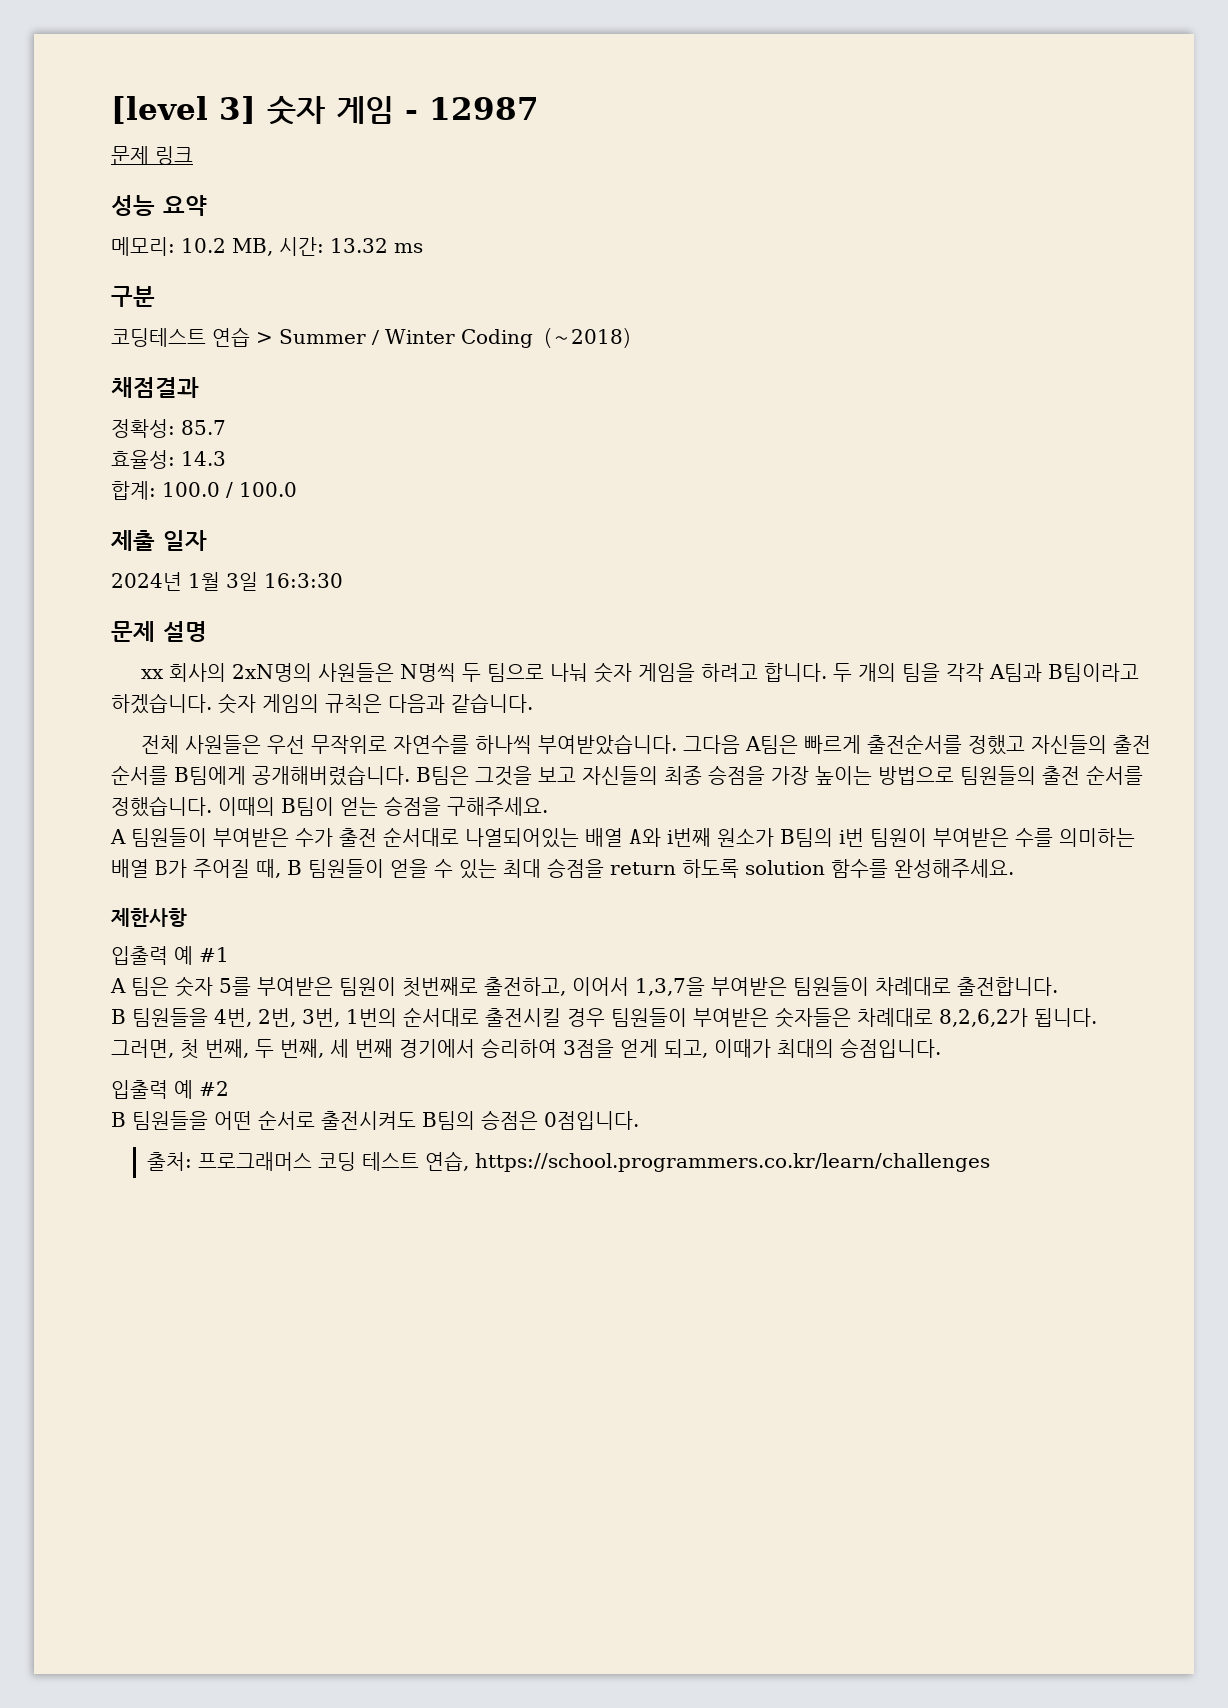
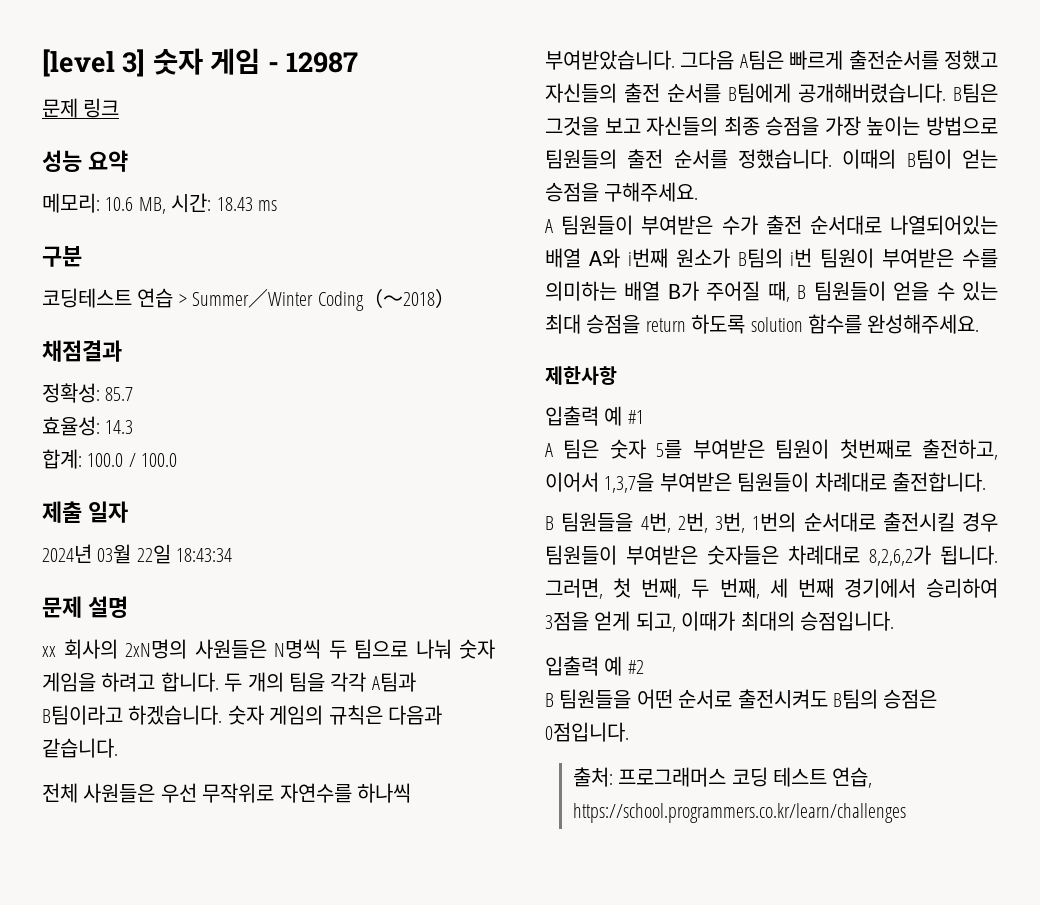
- 메모리: 10.2 MB, 시간: 13.32 ms
+ 메모리: 10.6 MB, 시간: 18.43 ms
- 2024년 1월 3일 16:3:30
+ 2024년 03월 22일 18:43:34

